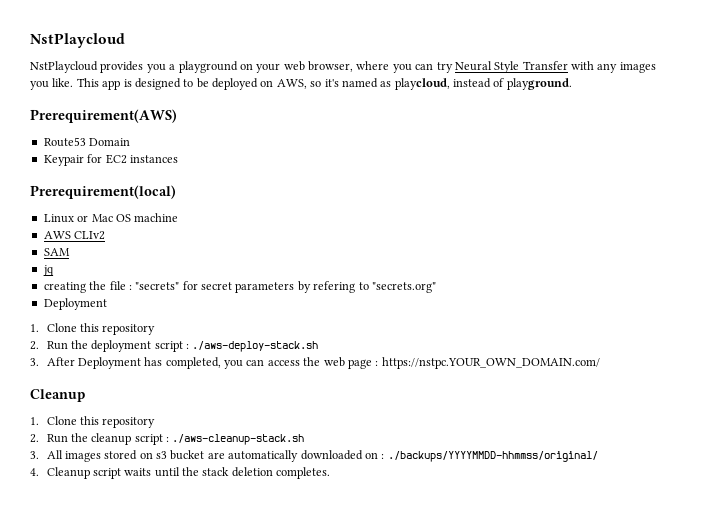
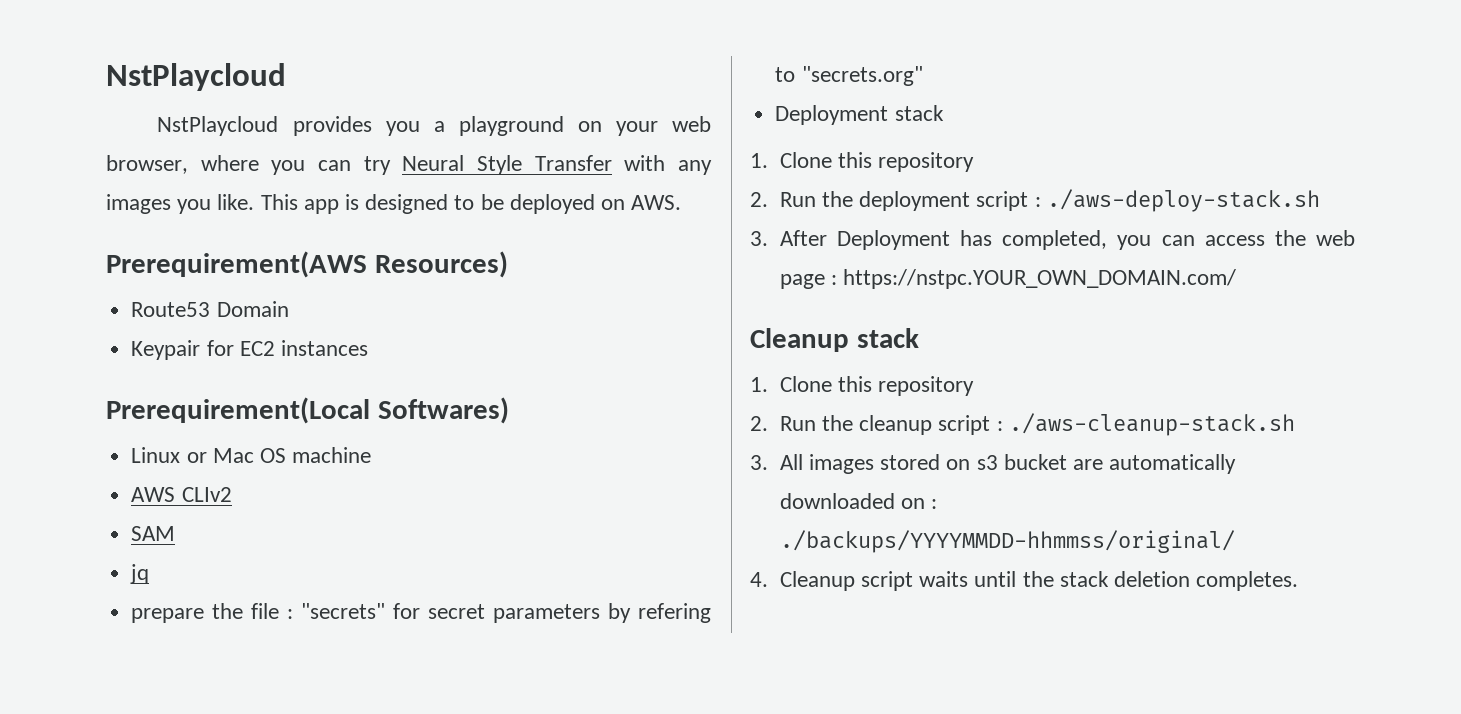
- This app is designed to be deployed on AWS, so it's named as playcloud, instead of playground.
- Prerequirement(AWS)
+ This app is designed to be deployed on AWS.
+ Prerequirement(AWS Resources)
- Prerequirement(local)
+ Prerequirement(Local Softwares)
- creating the file : "secrets" for secret parameters by refering to "secrets.org"
- Deployment
+ prepare the file : "secrets" for secret parameters by refering to "secrets.org"
+ Deployment stack
  3. After Deployment has completed, you can access the web page : https://nstpc.YOUR_OWN_DOMAIN.com/
- Cleanup
+ Cleanup stack

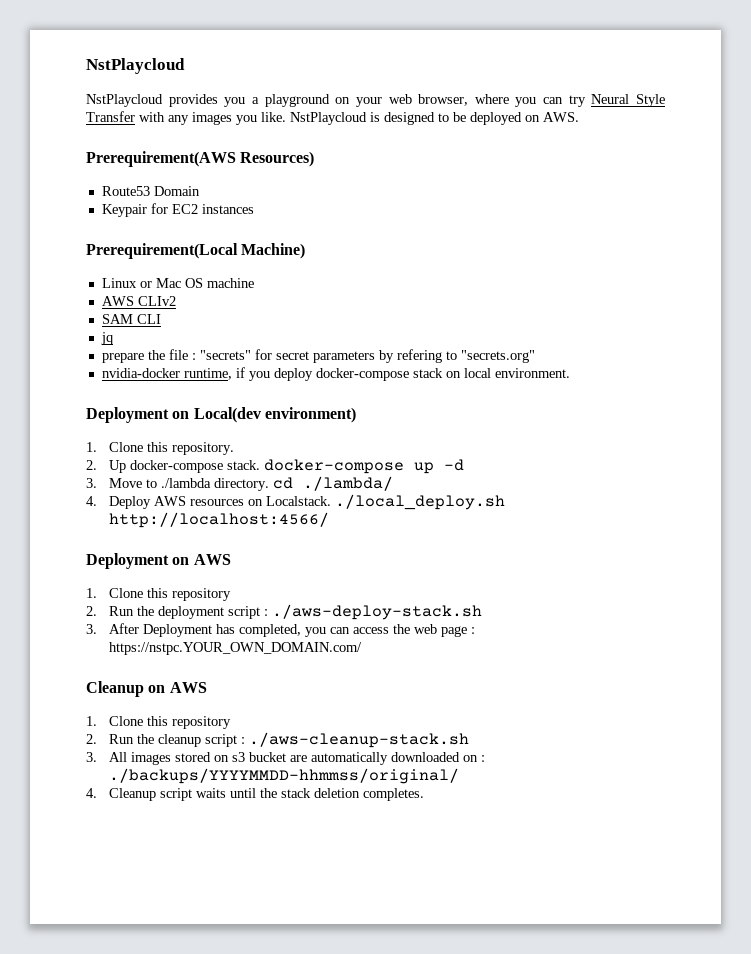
- This app is designed to be deployed on AWS.
+ NstPlaycloud is designed to be deployed on AWS.
- Prerequirement(Local Softwares)
+ Prerequirement(Local Machine)
- SAM
+ SAM CLI
- Deployment stack
+ nvidia-docker runtime, if you deploy docker-compose stack on local environment.
+ Deployment on Local(dev environment)
+ 1. Clone this repository.
+ 2. Up docker-compose stack. docker-compose up -d
+ 3. Move to ./lambda directory. cd ./lambda/
+ 4. Deploy AWS resources on Localstack. ./local_deploy.sh http://localhost:4566/
+ Deployment on AWS
- Cleanup stack
+ Cleanup on AWS

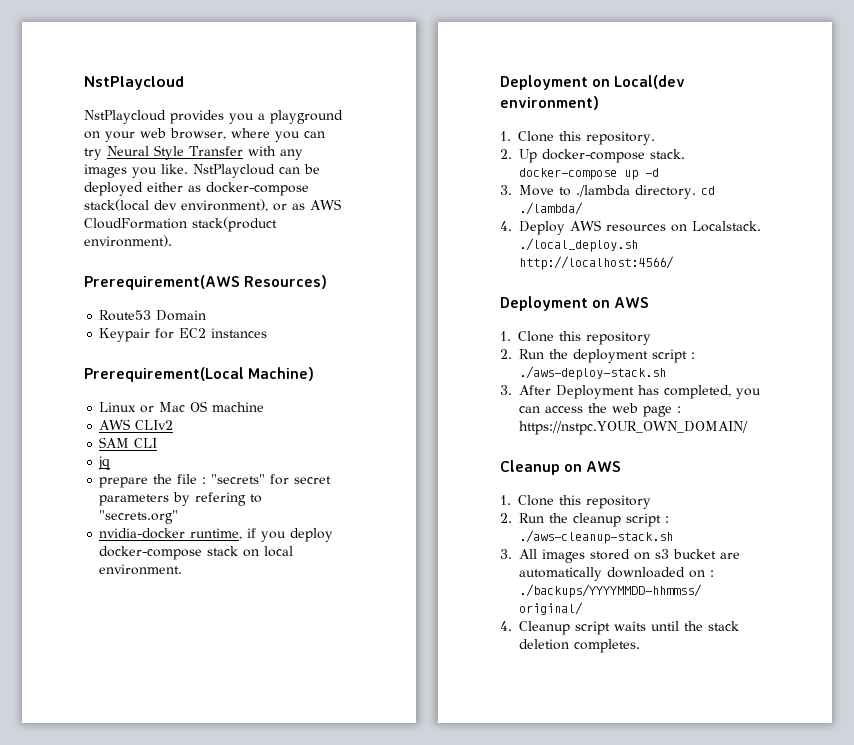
- NstPlaycloud is designed to be deployed on AWS.
+ NstPlaycloud can be deployed either as docker-compose stack(local dev environment), or as AWS CloudFormation stack(product environment).
- 3. After Deployment has completed, you can access the web page : https://nstpc.YOUR_OWN_DOMAIN.com/
+ 3. After Deployment has completed, you can access the web page : https://nstpc.YOUR_OWN_DOMAIN/

